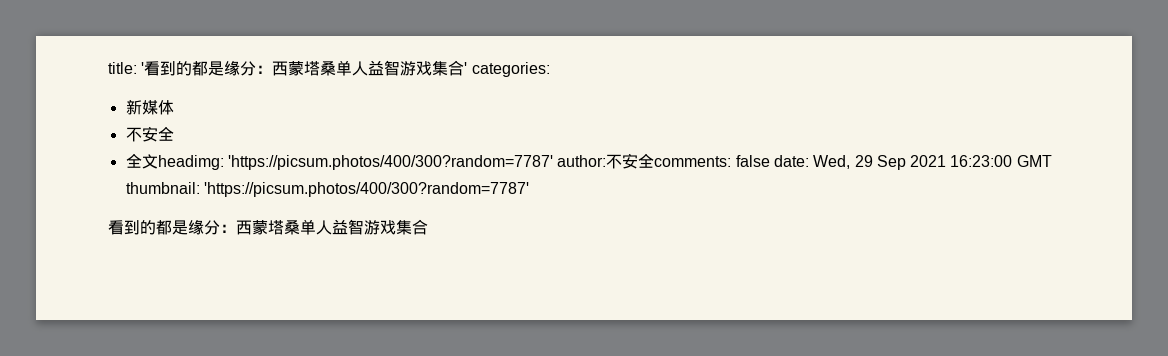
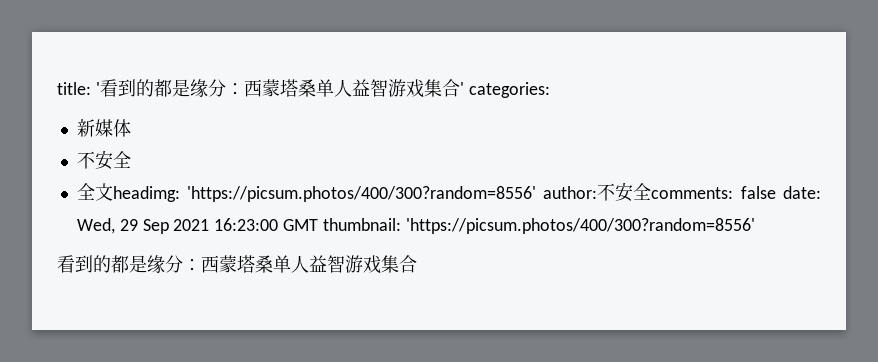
- 全文headimg: 'https://picsum.photos/400/300?random=7787' author:不安全comments: false date: Wed, 29 Sep 2021 16:23:00 GMT thumbnail: 'https://picsum.photos/400/300?random=7787'
+ 全文headimg: 'https://picsum.photos/400/300?random=8556' author:不安全comments: false date: Wed, 29 Sep 2021 16:23:00 GMT thumbnail: 'https://picsum.photos/400/300?random=8556'

